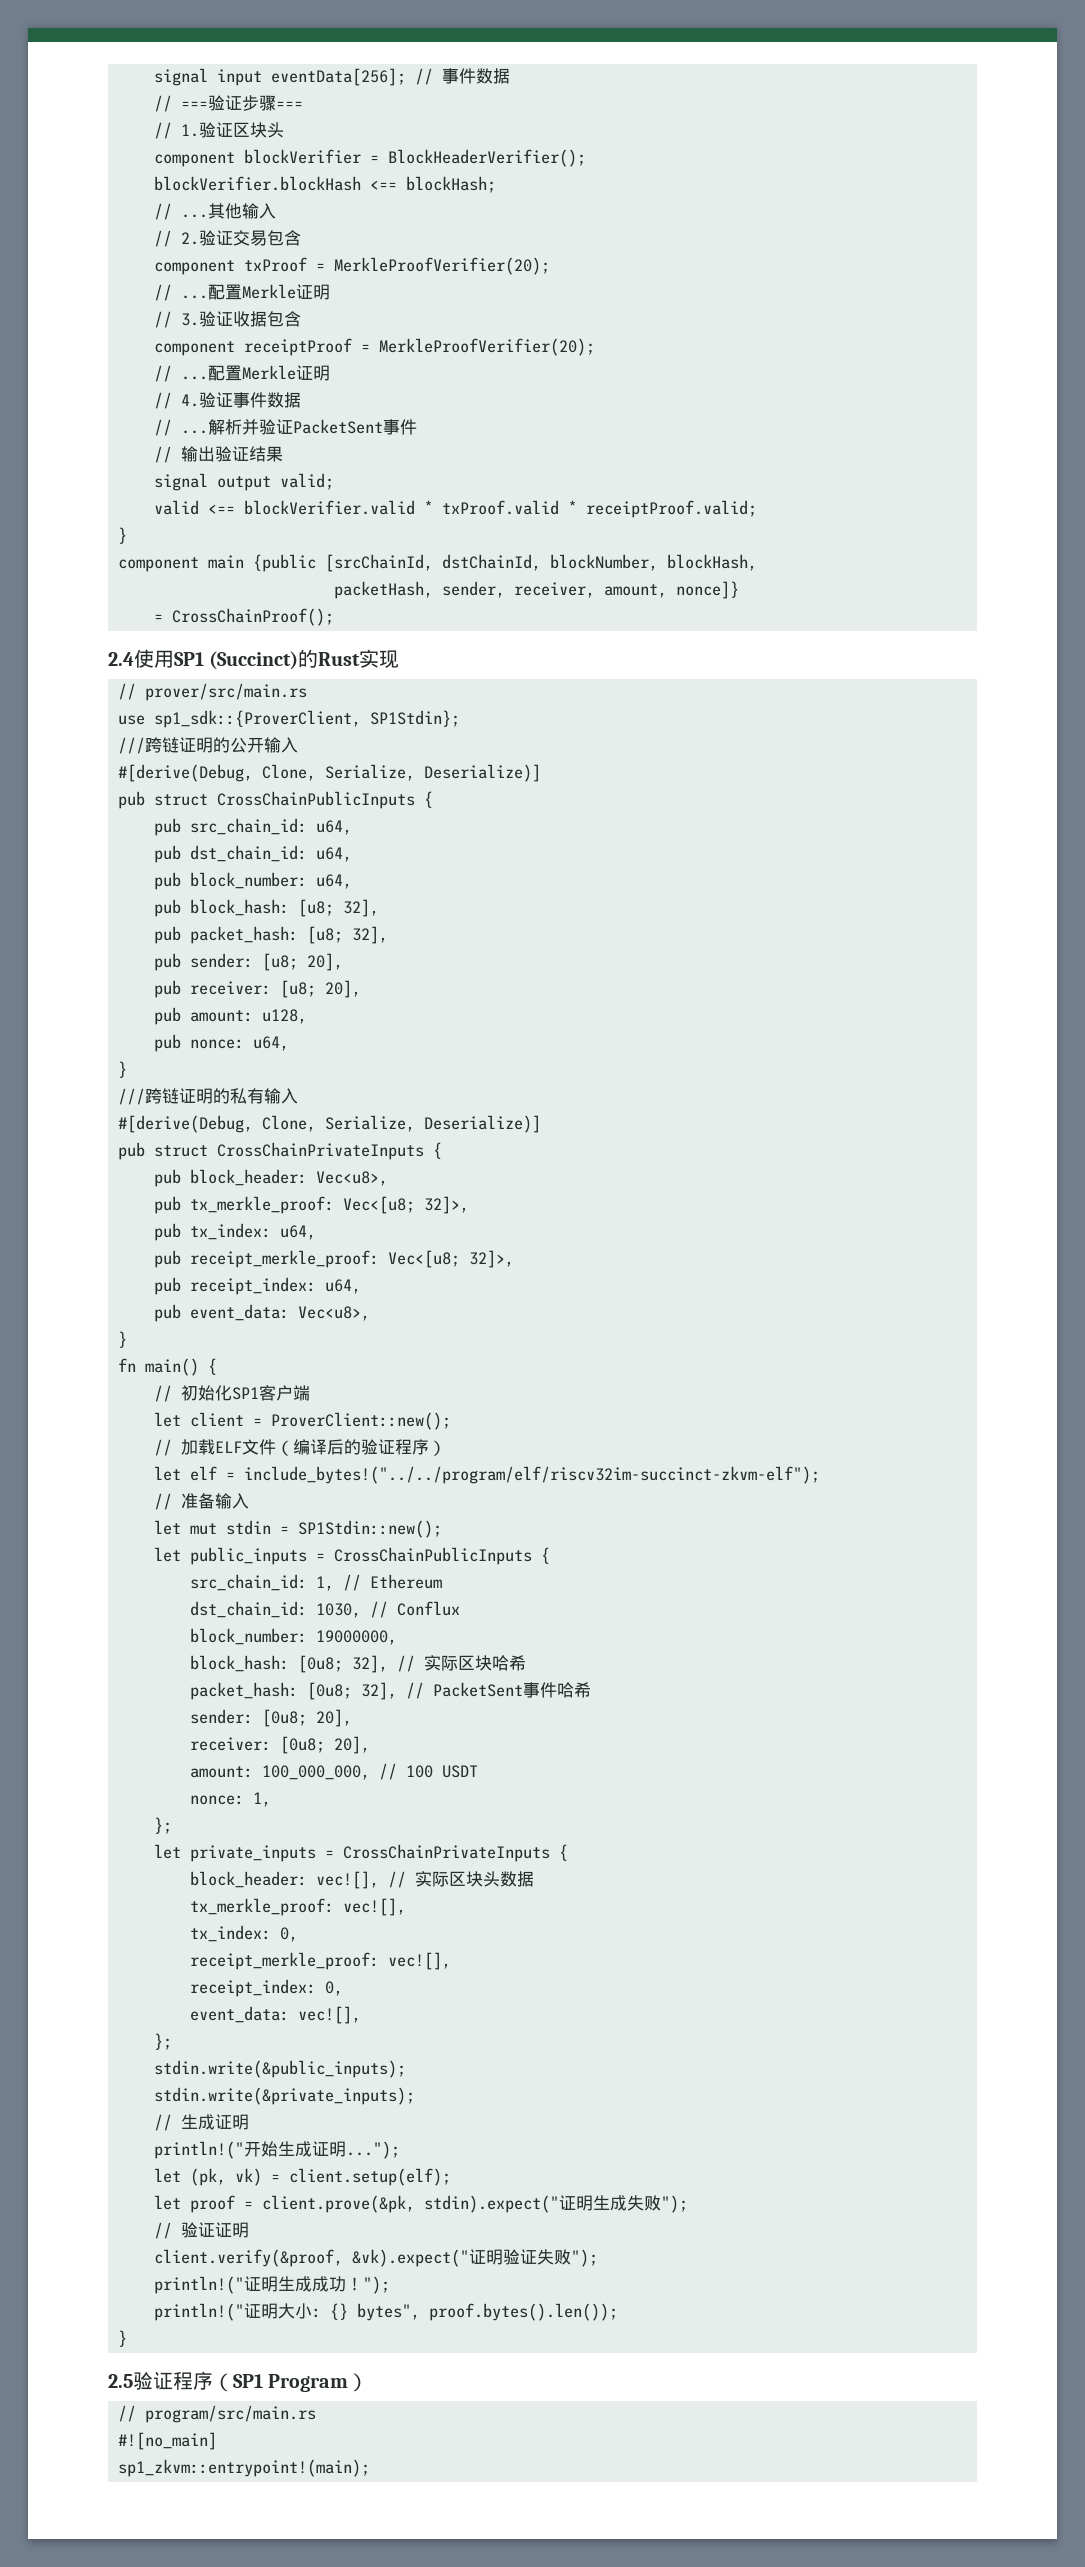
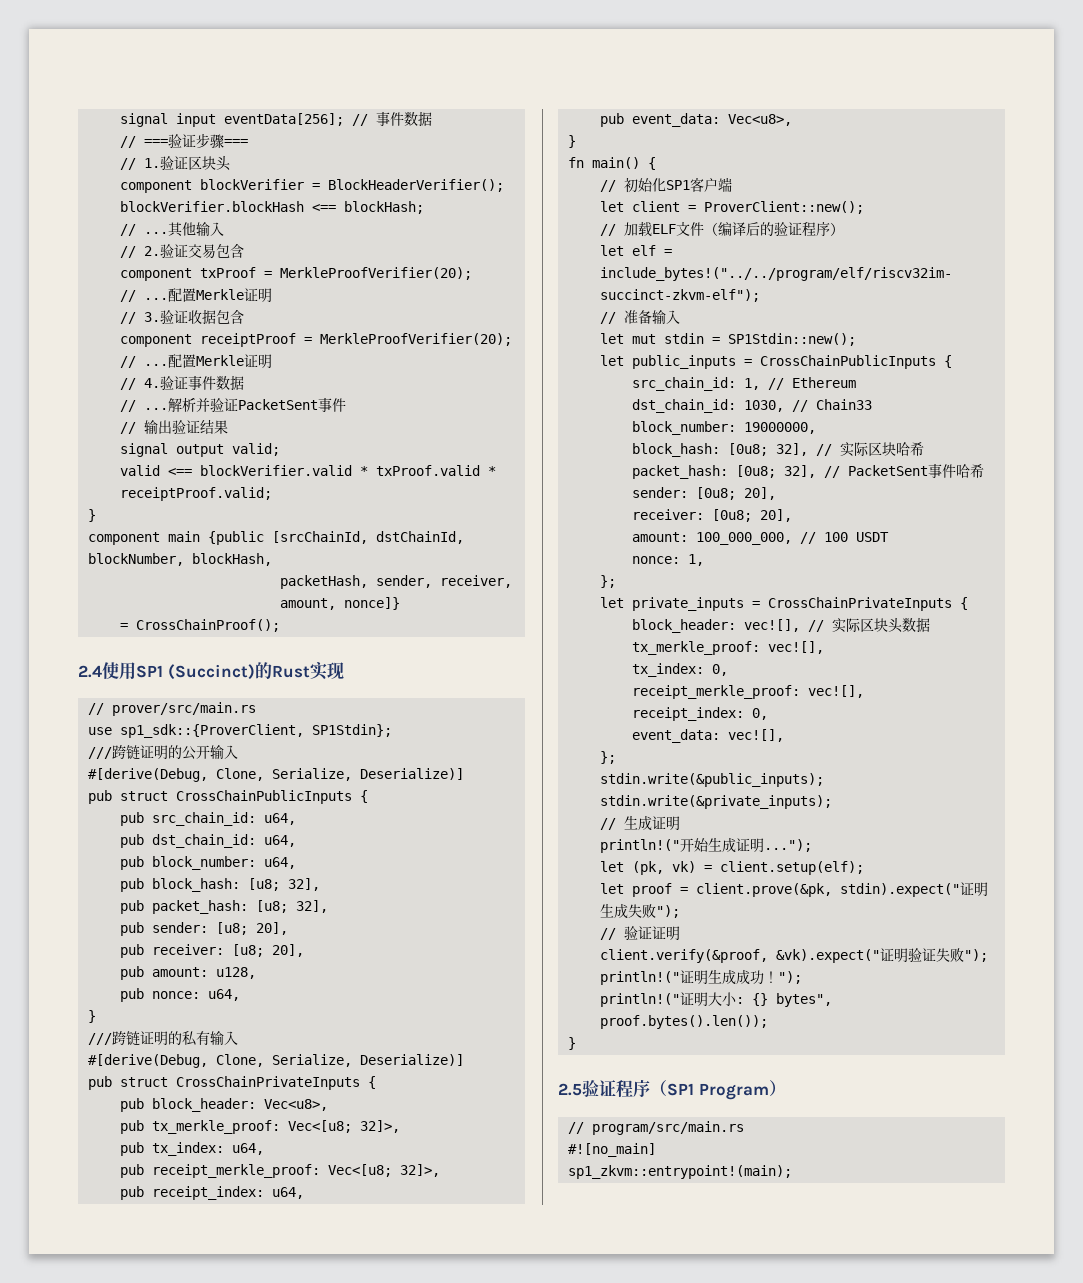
- dst_chain_id: 1030, // Conflux
+ dst_chain_id: 1030, // Chain33

